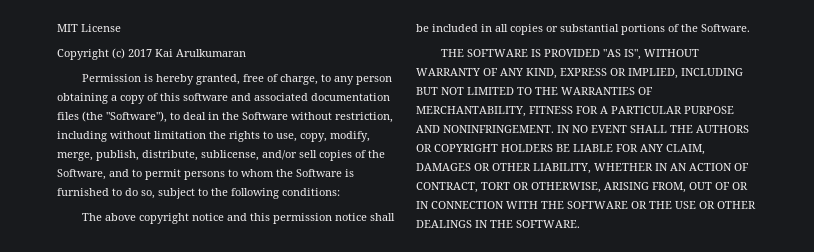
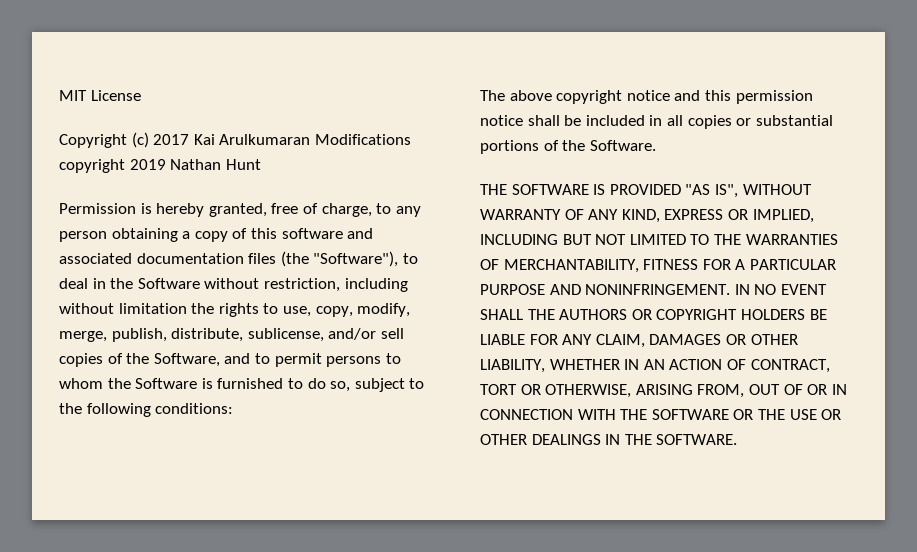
- Copyright (c) 2017 Kai Arulkumaran
+ Copyright (c) 2017 Kai Arulkumaran Modifications copyright 2019 Nathan Hunt

